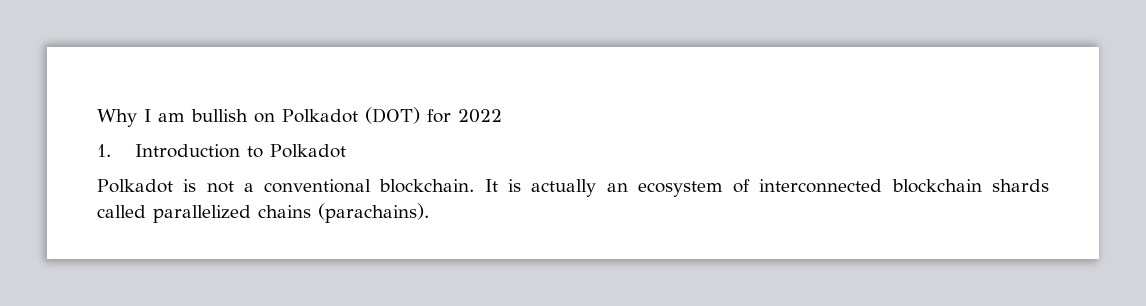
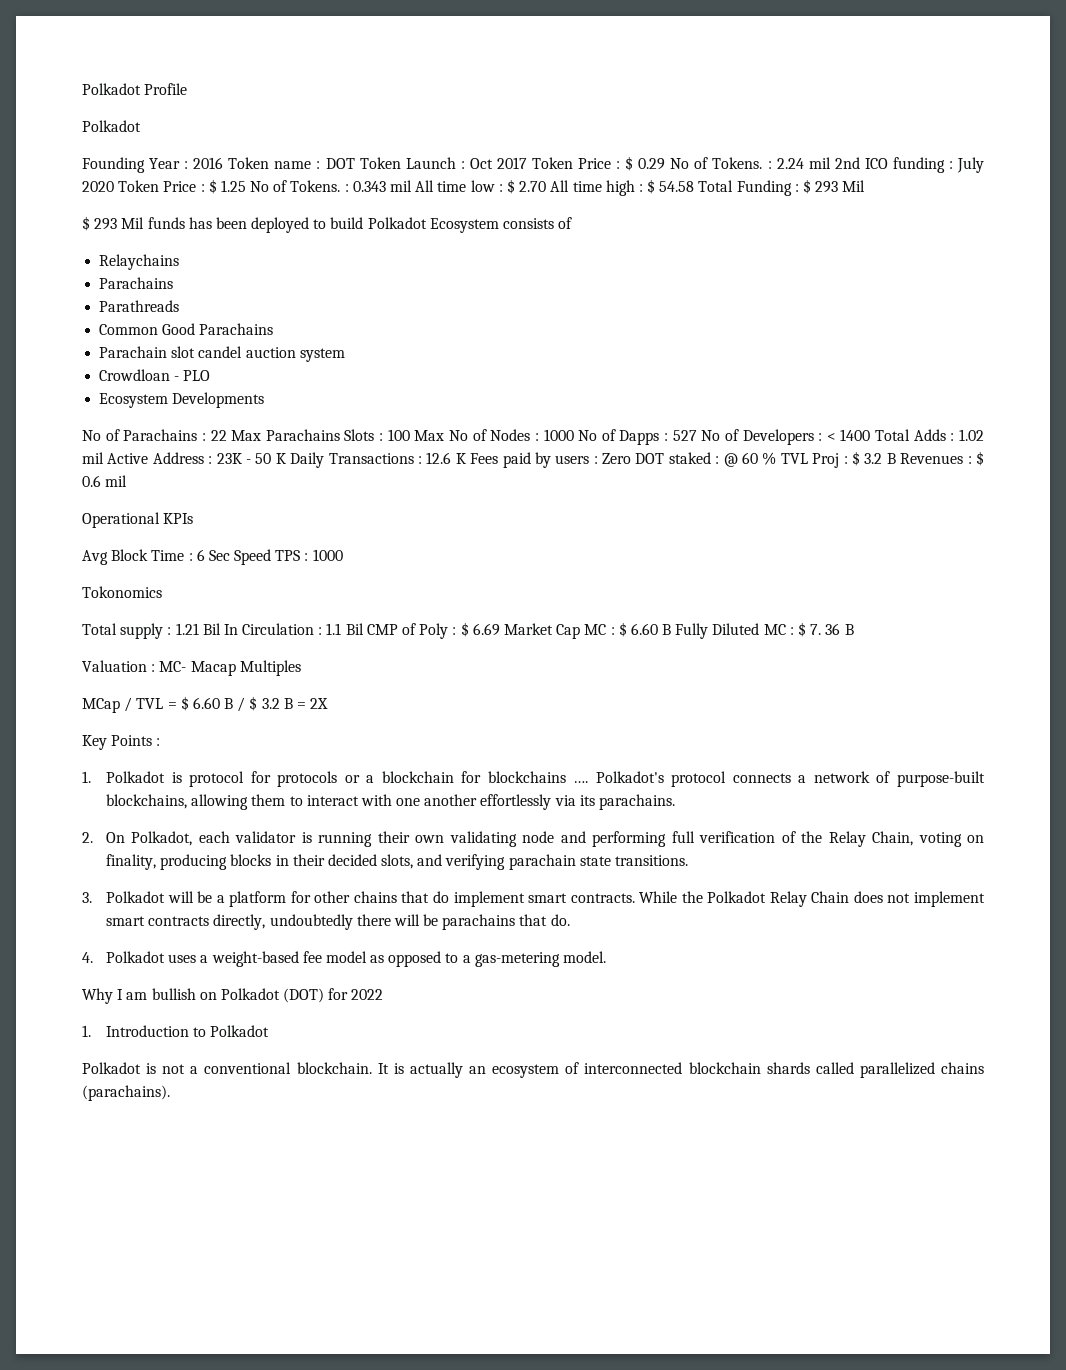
+ Polkadot Profile
+ Polkadot
+ Founding Year : 2016 Token name : DOT Token Launch : Oct 2017 Token Price : $ 0.29 No of Tokens. : 2.24 mil 2nd ICO funding : July 2020 Token Price : $ 1.25 No of Tokens. : 0.343 mil All time low : $ 2.70 All time high : $ 54.58 Total Funding : $ 293 Mil
+ $ 293 Mil funds has been deployed to build Polkadot Ecosystem consists of
+ Relaychains
+ Parachains
+ Parathreads
+ Common Good Parachains
+ Parachain slot candel auction system
+ Crowdloan - PLO
+ Ecosystem Developments
+ No of Parachains : 22 Max Parachains Slots : 100 Max No of Nodes : 1000 No of Dapps : 527 No of Developers : < 1400 Total Adds : 1.02 mil Active Address : 23K - 50 K Daily Transactions : 12.6 K Fees paid by users : Zero DOT staked : @ 60 % TVL Proj : $ 3.2 B Revenues : $ 0.6 mil
+ Operational KPIs
+ Avg Block Time : 6 Sec Speed TPS : 1000
+ Tokonomics
+ Total supply : 1.21 Bil In Circulation : 1.1 Bil CMP of Poly : $ 6.69 Market Cap MC : $ 6.60 B Fully Diluted MC : $ 7. 36 B
+ Valuation : MC- Macap Multiples
+ MCap / TVL = $ 6.60 B / $ 3.2 B = 2X
+ Key Points :
+ 1. Polkadot is protocol for protocols or a blockchain for blockchains …. Polkadot's protocol connects a network of purpose-built blockchains, allowing them to interact with one another effortlessly via its parachains.
+ 2. On Polkadot, each validator is running their own validating node and performing full verification of the Relay Chain, voting on finality, producing blocks in their decided slots, and verifying parachain state transitions.
+ 3. Polkadot will be a platform for other chains that do implement smart contracts. While the Polkadot Relay Chain does not implement smart contracts directly, undoubtedly there will be parachains that do.
+ 4. Polkadot uses a weight-based fee model as opposed to a gas-metering model.

